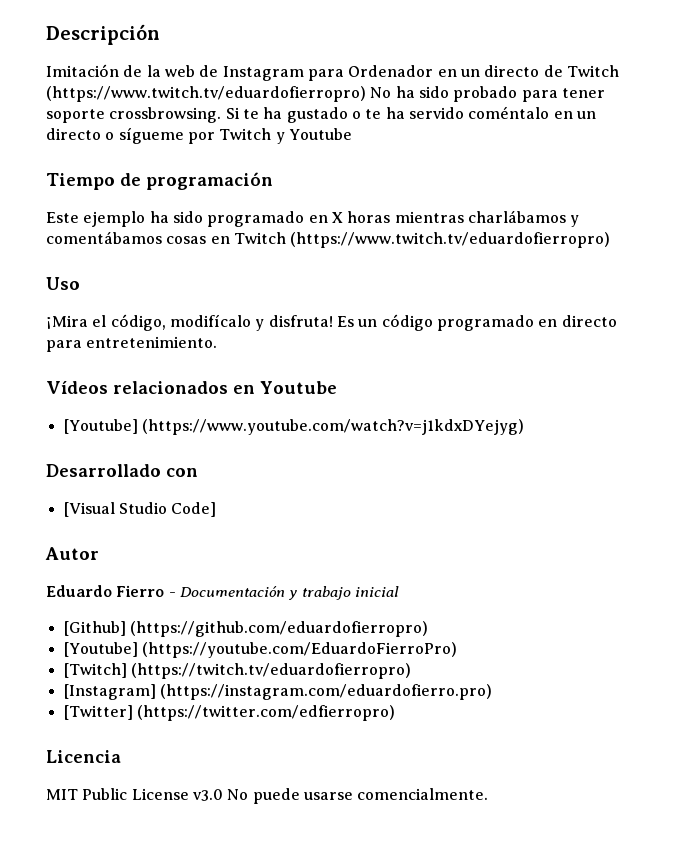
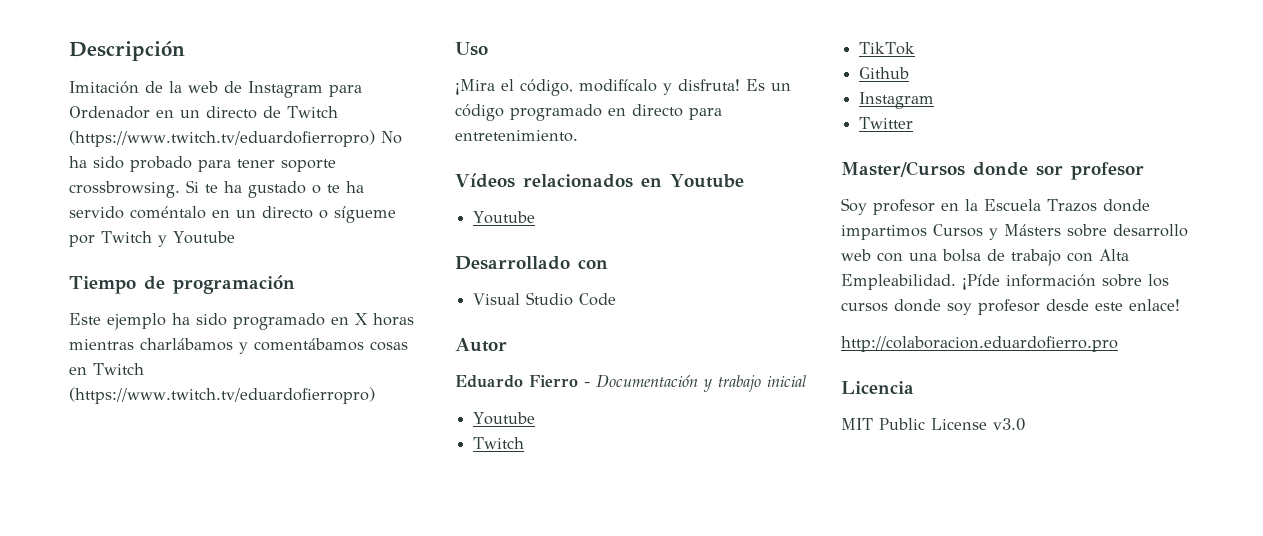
  Vídeos relacionados en Youtube
- [Youtube] (https://www.youtube.com/watch?v=j1kdxDYejyg)
+ Youtube
- [Visual Studio Code]
+ Visual Studio Code
  Eduardo Fierro - Documentación y trabajo inicial
- [Github] (https://github.com/eduardofierropro)
- [Youtube] (https://youtube.com/EduardoFierroPro)
- [Twitch] (https://twitch.tv/eduardofierropro)
- [Instagram] (https://instagram.com/eduardofierro.pro)
- [Twitter] (https://twitter.com/edfierropro)
+ Youtube
+ Twitch
+ TikTok
+ Github
+ Instagram
+ Twitter
+ Master/Cursos donde sor profesor
+ Soy profesor en la Escuela Trazos donde impartimos Cursos y Másters sobre desarrollo web con una bolsa de trabajo con Alta Empleabilidad. ¡Píde información sobre los cursos donde soy profesor desde este enlace!
+ http://colaboracion.eduardofierro.pro
- MIT Public License v3.0 No puede usarse comencialmente.
+ MIT Public License v3.0

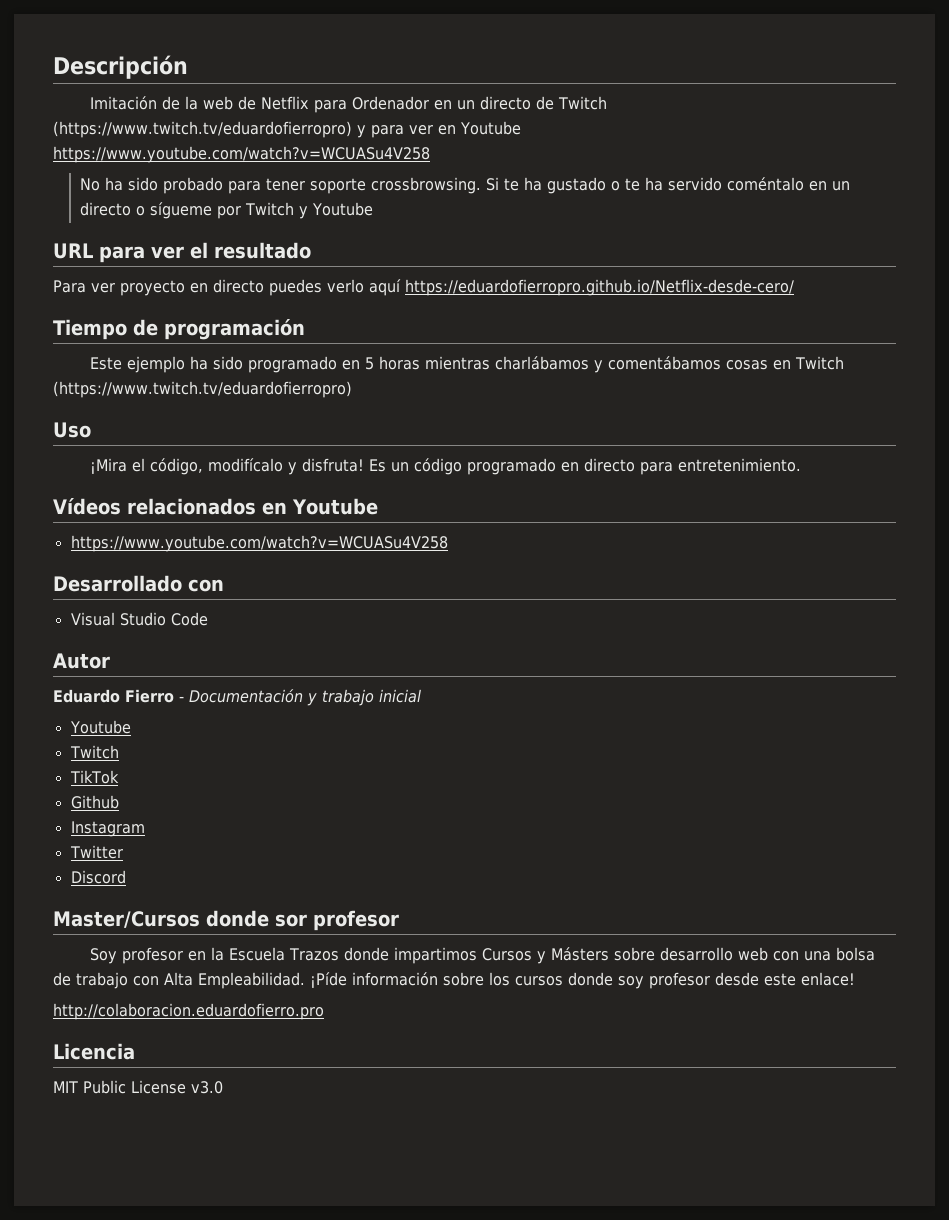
- Imitación de la web de Instagram para Ordenador en un directo de Twitch (https://www.twitch.tv/eduardofierropro) No ha sido probado para tener soporte crossbrowsing.
+ Imitación de la web de Netflix para Ordenador en un directo de Twitch (https://www.twitch.tv/eduardofierropro) y para ver en Youtube https://www.youtube.com/watch?v=WCUASu4V258
+ No ha sido probado para tener soporte crossbrowsing.
+ URL para ver el resultado
+ Para ver proyecto en directo puedes verlo aquí https://eduardofierropro.github.io/Netflix-desde-cero/
- Este ejemplo ha sido programado en X horas mientras charlábamos y comentábamos cosas en Twitch (https://www.twitch.tv/eduardofierropro)
+ Este ejemplo ha sido programado en 5 horas mientras charlábamos y comentábamos cosas en Twitch (https://www.twitch.tv/eduardofierropro)
  Vídeos relacionados en Youtube
- Youtube
+ https://www.youtube.com/watch?v=WCUASu4V258
+ Discord

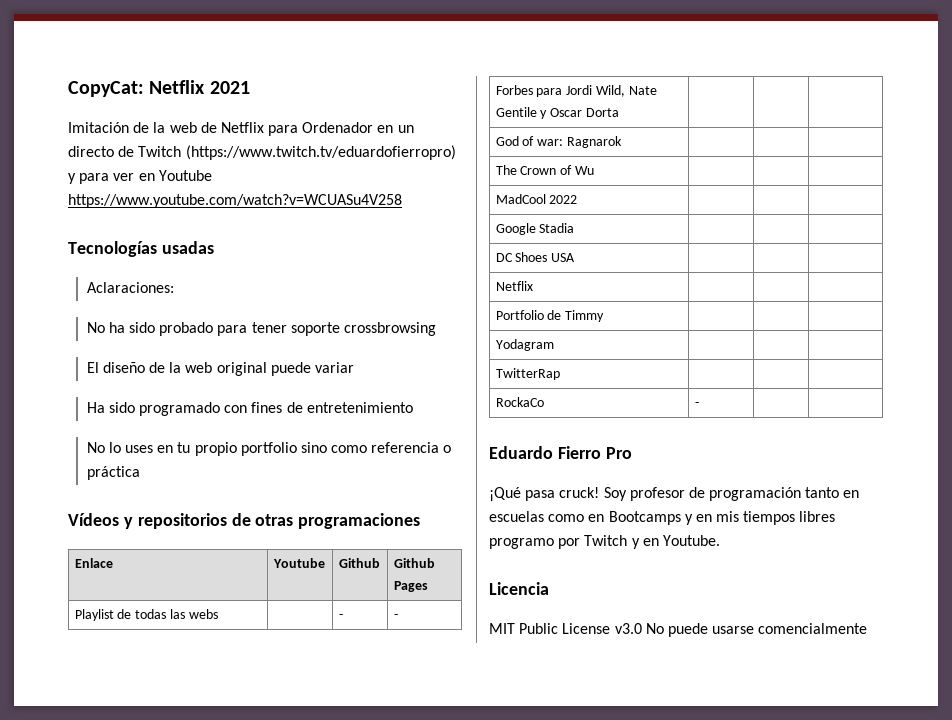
- Descripción
+ CopyCat: Netflix 2021
+ Tecnologías usadas
+ Aclaraciones:
- No ha sido probado para tener soporte crossbrowsing. Si te ha gustado o te ha servido coméntalo en un directo o sígueme por Twitch y Youtube
- URL para ver el resultado
- Para ver proyecto en directo puedes verlo aquí https://eduardofierropro.github.io/Netflix-desde-cero/
- Tiempo de programación
- Este ejemplo ha sido programado en 5 horas mientras charlábamos y comentábamos cosas en Twitch (https://www.twitch.tv/eduardofierropro)
- Uso
- ¡Mira el código, modifícalo y disfruta! Es un código programado en directo para entretenimiento.
- Vídeos relacionados en Youtube
- https://www.youtube.com/watch?v=WCUASu4V258
- Desarrollado con
- Visual Studio Code
- Autor
- Eduardo Fierro - Documentación y trabajo inicial
- Youtube
- Twitch
- TikTok
- Github
- Instagram
- Twitter
- Discord
- Master/Cursos donde sor profesor
- Soy profesor en la Escuela Trazos donde impartimos Cursos y Másters sobre desarrollo web con una bolsa de trabajo con Alta Empleabilidad. ¡Píde información sobre los cursos donde soy profesor desde este enlace!
- http://colaboracion.eduardofierro.pro
+ No ha sido probado para tener soporte crossbrowsing
+ El diseño de la web original puede variar
+ Ha sido programado con fines de entretenimiento
+ No lo uses en tu propio portfolio sino como referencia o práctica
+ Vídeos y repositorios de otras programaciones
+ Enlace | Youtube | Github | Github Pages
+ Playlist de todas las webs | | - | -
+ Forbes para Jordi Wild, Nate Gentile y Oscar Dorta | | |
+ God of war: Ragnarok | | |
+ The Crown of Wu | | |
+ MadCool 2022 | | |
+ Google Stadia | | |
+ DC Shoes USA | | |
+ Netflix | | |
+ Portfolio de Timmy | | |
+ Yodagram | | |
+ TwitterRap | | |
+ RockaCo | - | |
+ Eduardo Fierro Pro
+ ¡Qué pasa cruck! Soy profesor de programación tanto en escuelas como en Bootcamps y en mis tiempos libres programo por Twitch y en Youtube.
- MIT Public License v3.0
+ MIT Public License v3.0 No puede usarse comencialmente

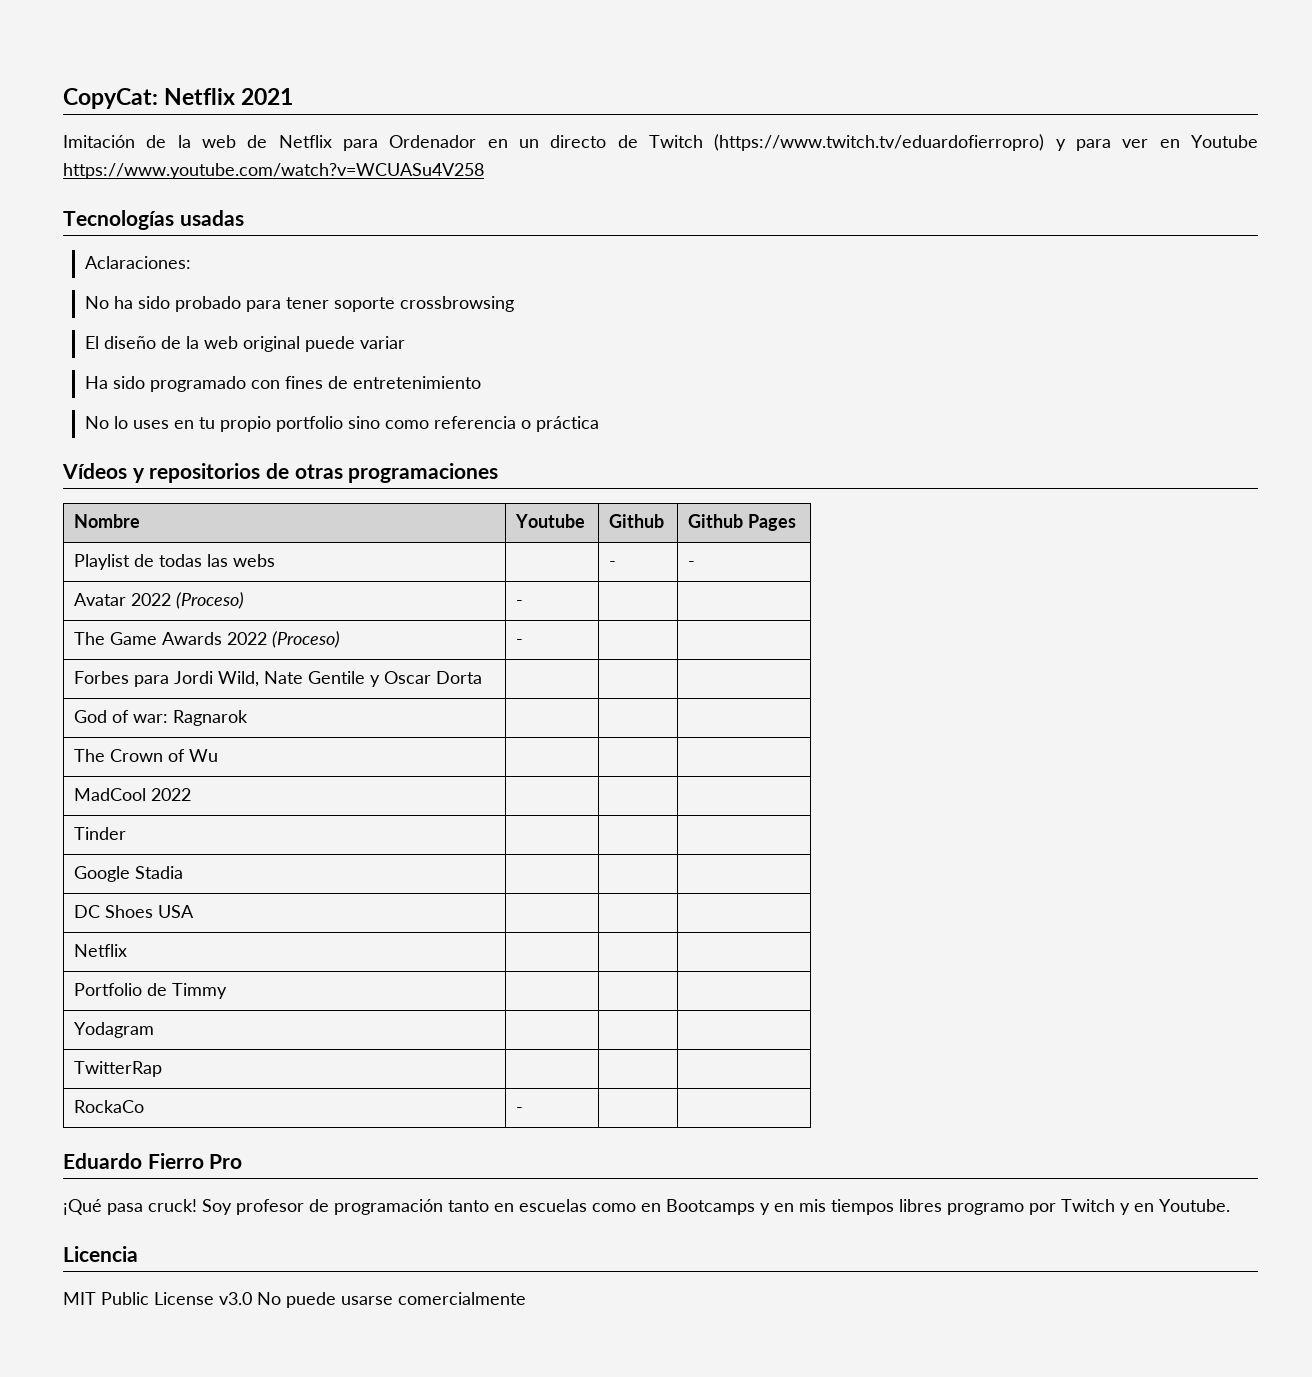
- Enlace | Youtube | Github | Github Pages
+ Nombre | Youtube | Github | Github Pages
+ Avatar 2022 (Proceso) | - | |
+ The Game Awards 2022 (Proceso) | - | |
+ Tinder | | |
- MIT Public License v3.0 No puede usarse comencialmente
+ MIT Public License v3.0 No puede usarse comercialmente

